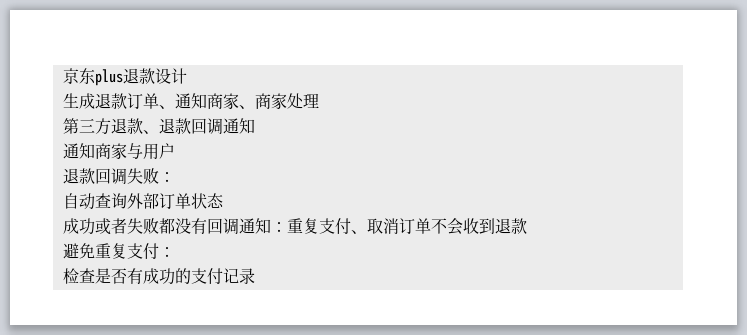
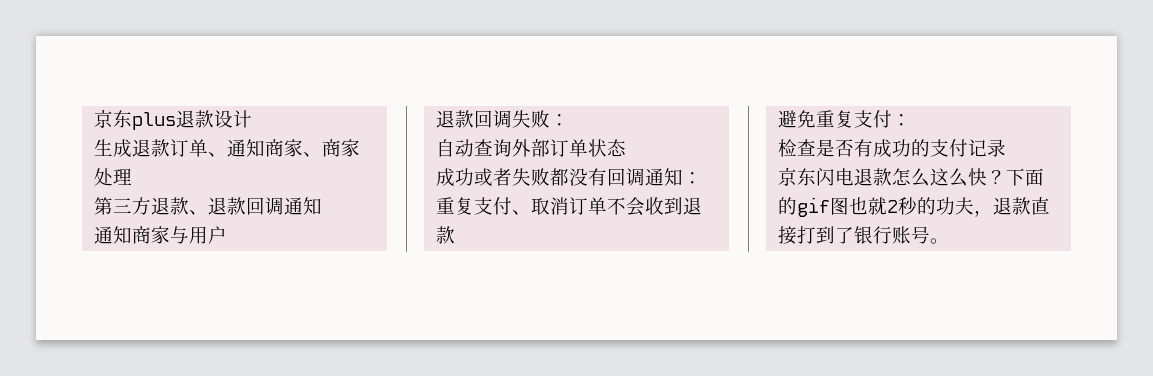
+ 京东闪电退款怎么这么快？下面的gif图也就2秒的功夫，退款直接打到了银行账号。

